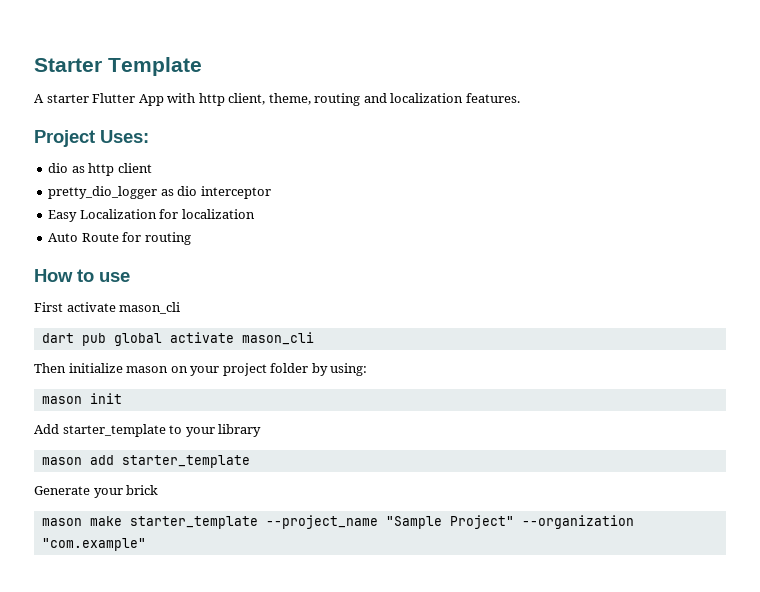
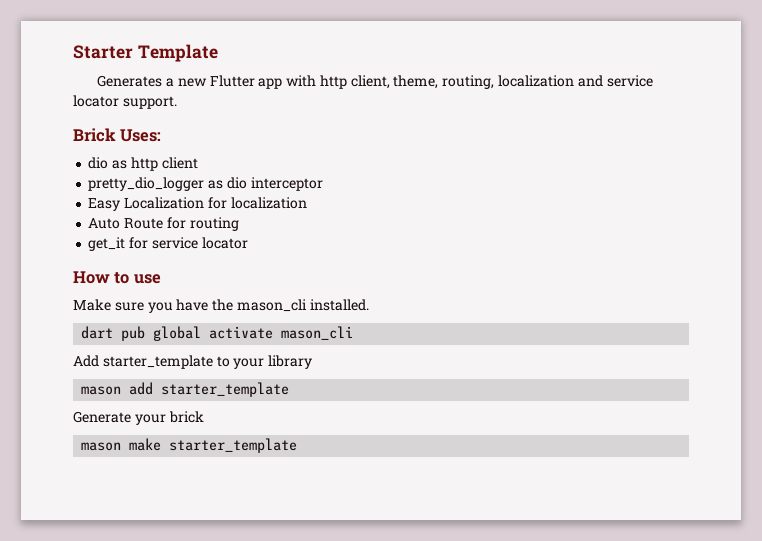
- A starter Flutter App with http client, theme, routing and localization features.
- Project Uses:
+ Generates a new Flutter app with http client, theme, routing, localization and service locator support.
+ Brick Uses:
+ get_it for service locator
- First activate mason_cli
+ Make sure you have the mason_cli installed.
- Then initialize mason on your project folder by using:
- mason init
- mason make starter_template --project_name "Sample Project" --organization "com.example"
+ mason make starter_template

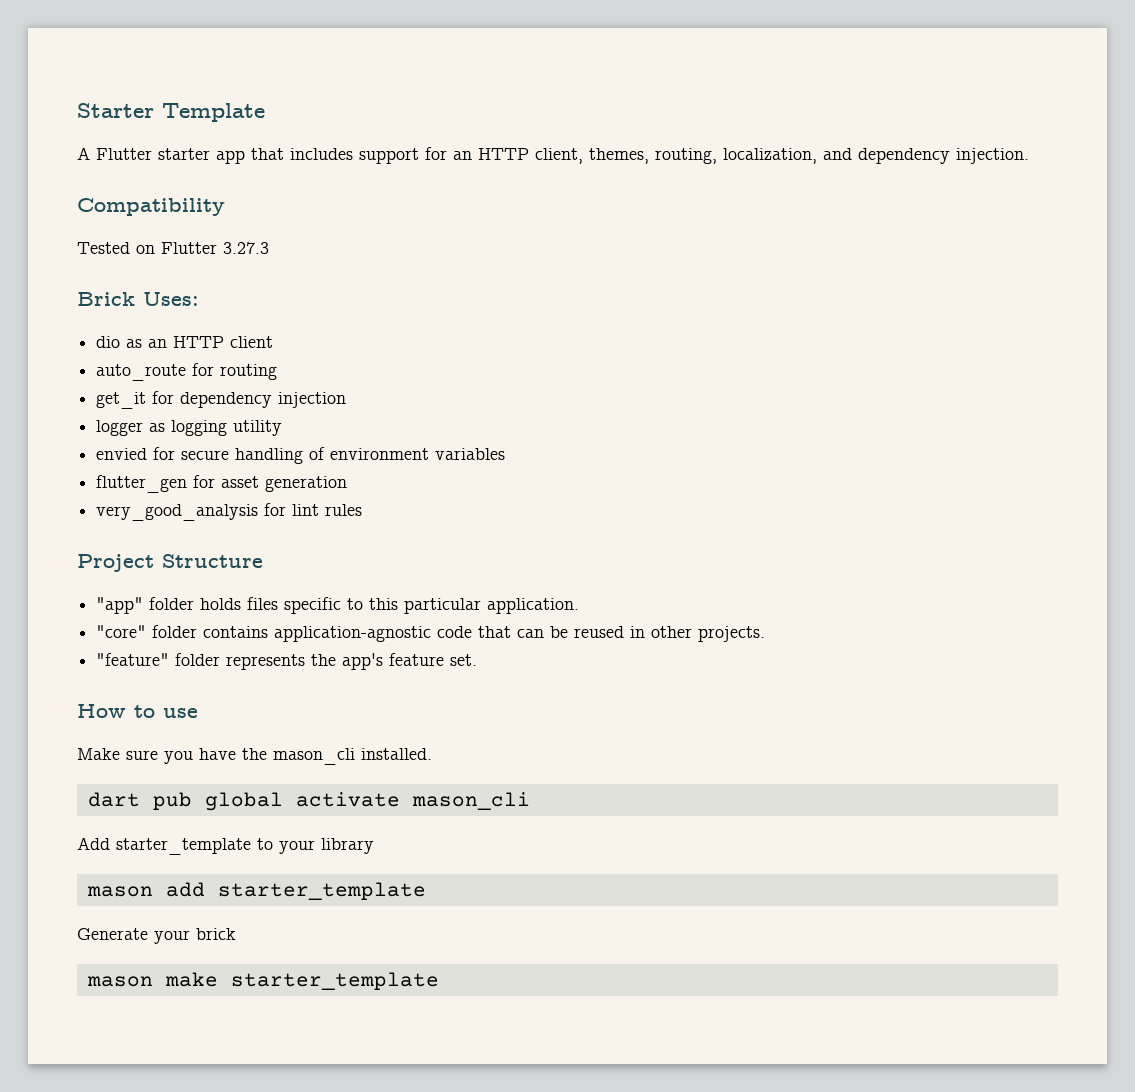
- Generates a new Flutter app with http client, theme, routing, localization and service locator support.
+ A Flutter starter app that includes support for an HTTP client, themes, routing, localization, and dependency injection.
+ Compatibility
+ Tested on Flutter 3.27.3
- dio as http client
+ dio as an HTTP client
- pretty_dio_logger as dio interceptor
- Easy Localization for localization
- Auto Route for routing
- get_it for service locator
+ auto_route for routing
+ get_it for dependency injection
+ logger as logging utility
+ envied for secure handling of environment variables
+ flutter_gen for asset generation
+ very_good_analysis for lint rules
+ Project Structure
+ "app" folder holds files specific to this particular application.
+ "core" folder contains application-agnostic code that can be reused in other projects.
+ "feature" folder represents the app's feature set.

